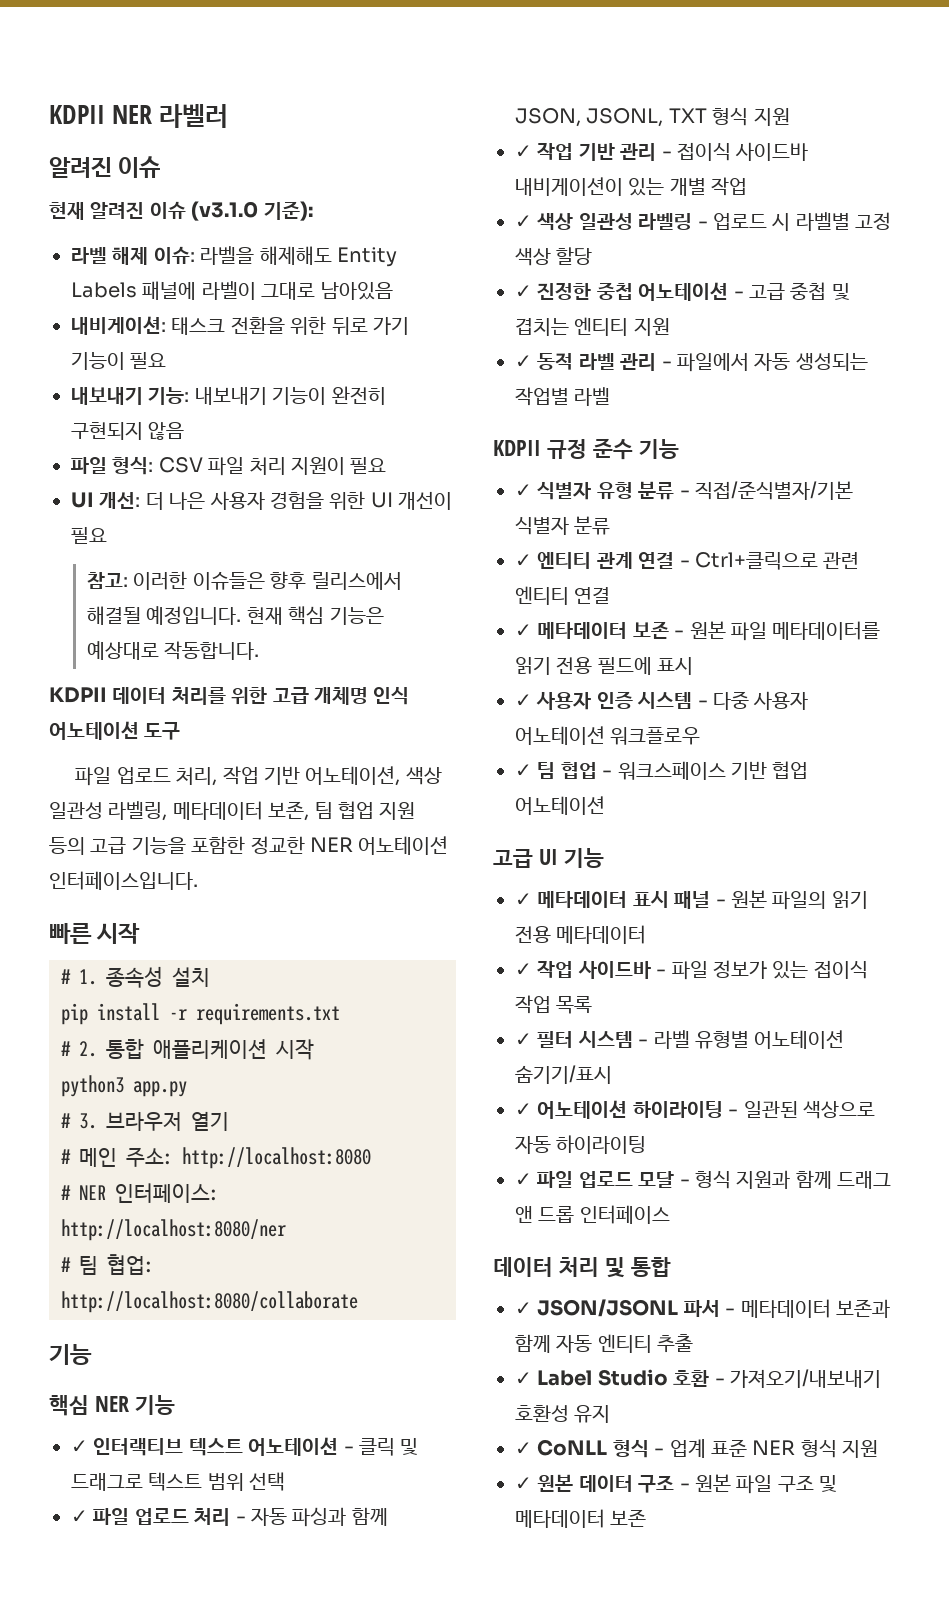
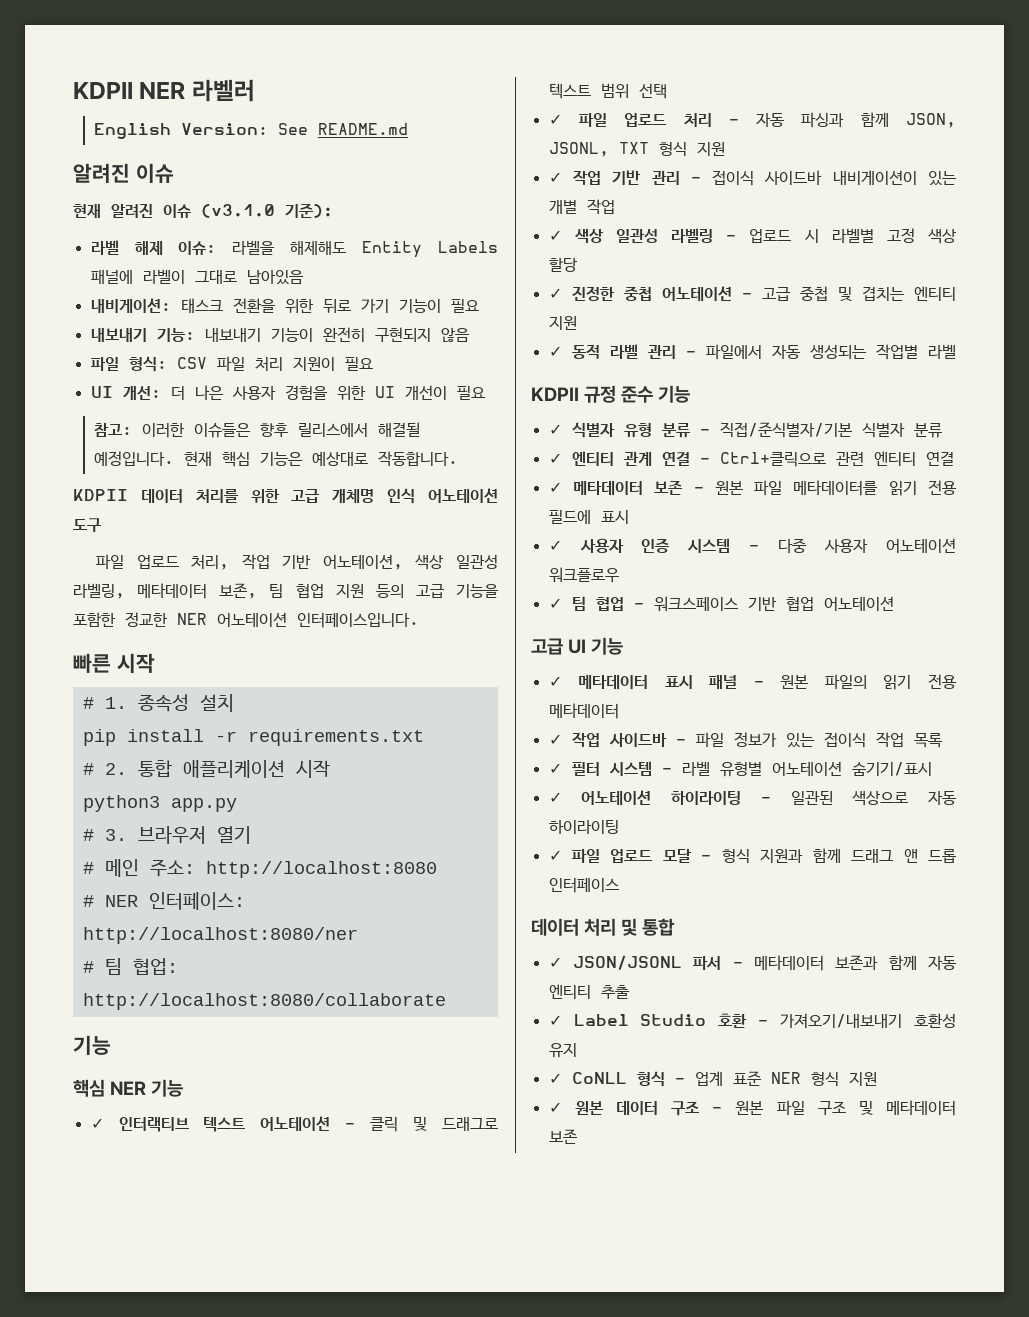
+ English Version: See README.md

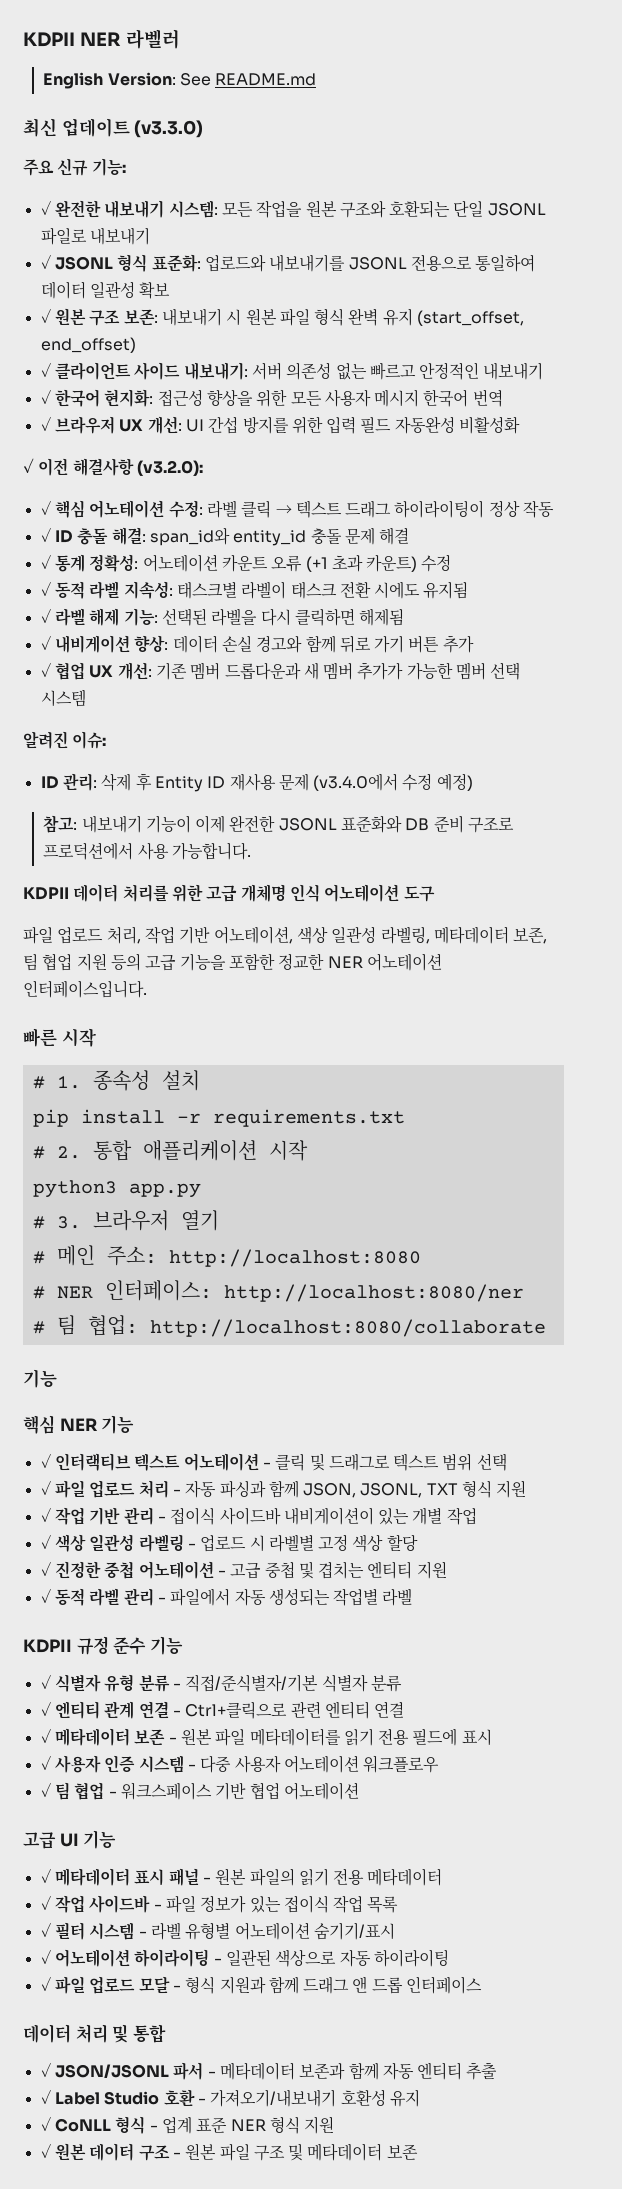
  English Version: See README.md
- 알려진 이슈
- 현재 알려진 이슈 (v3.1.0 기준):
- 라벨 해제 이슈: 라벨을 해제해도 Entity Labels 패널에 라벨이 그대로 남아있음
- 내비게이션: 태스크 전환을 위한 뒤로 가기 기능이 필요
- 내보내기 기능: 내보내기 기능이 완전히 구현되지 않음
- 파일 형식: CSV 파일 처리 지원이 필요
- UI 개선: 더 나은 사용자 경험을 위한 UI 개선이 필요
- 참고: 이러한 이슈들은 향후 릴리스에서 해결될 예정입니다. 현재 핵심 기능은 예상대로 작동합니다.
+ 최신 업데이트 (v3.3.0)
+ 주요 신규 기능:
+ ✓ 완전한 내보내기 시스템: 모든 작업을 원본 구조와 호환되는 단일 JSONL 파일로 내보내기
+ ✓ JSONL 형식 표준화: 업로드와 내보내기를 JSONL 전용으로 통일하여 데이터 일관성 확보
+ ✓ 원본 구조 보존: 내보내기 시 원본 파일 형식 완벽 유지 (start_offset, end_offset)
+ ✓ 클라이언트 사이드 내보내기: 서버 의존성 없는 빠르고 안정적인 내보내기
+ ✓ 한국어 현지화: 접근성 향상을 위한 모든 사용자 메시지 한국어 번역
+ ✓ 브라우저 UX 개선: UI 간섭 방지를 위한 입력 필드 자동완성 비활성화
+ ✓ 이전 해결사항 (v3.2.0):
+ ✓ 핵심 어노테이션 수정: 라벨 클릭 → 텍스트 드래그 하이라이팅이 정상 작동
+ ✓ ID 충돌 해결: span_id와 entity_id 충돌 문제 해결
+ ✓ 통계 정확성: 어노테이션 카운트 오류 (+1 초과 카운트) 수정
+ ✓ 동적 라벨 지속성: 태스크별 라벨이 태스크 전환 시에도 유지됨
+ ✓ 라벨 해제 기능: 선택된 라벨을 다시 클릭하면 해제됨
+ ✓ 내비게이션 향상: 데이터 손실 경고와 함께 뒤로 가기 버튼 추가
+ ✓ 협업 UX 개선: 기존 멤버 드롭다운과 새 멤버 추가가 가능한 멤버 선택 시스템
+ 알려진 이슈:
+ ID 관리: 삭제 후 Entity ID 재사용 문제 (v3.4.0에서 수정 예정)
+ 참고: 내보내기 기능이 이제 완전한 JSONL 표준화와 DB 준비 구조로 프로덕션에서 사용 가능합니다.

